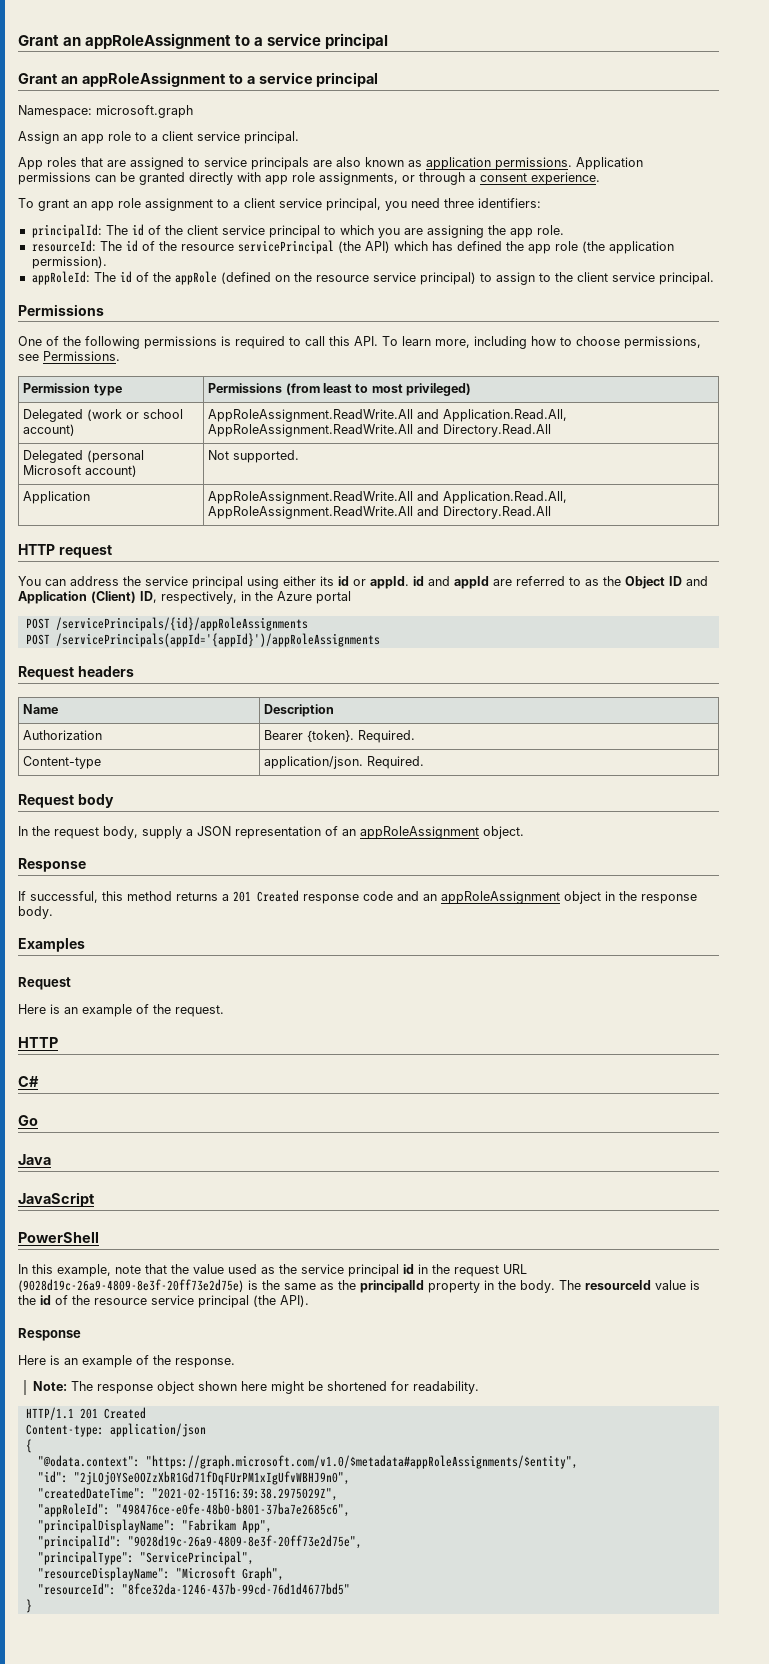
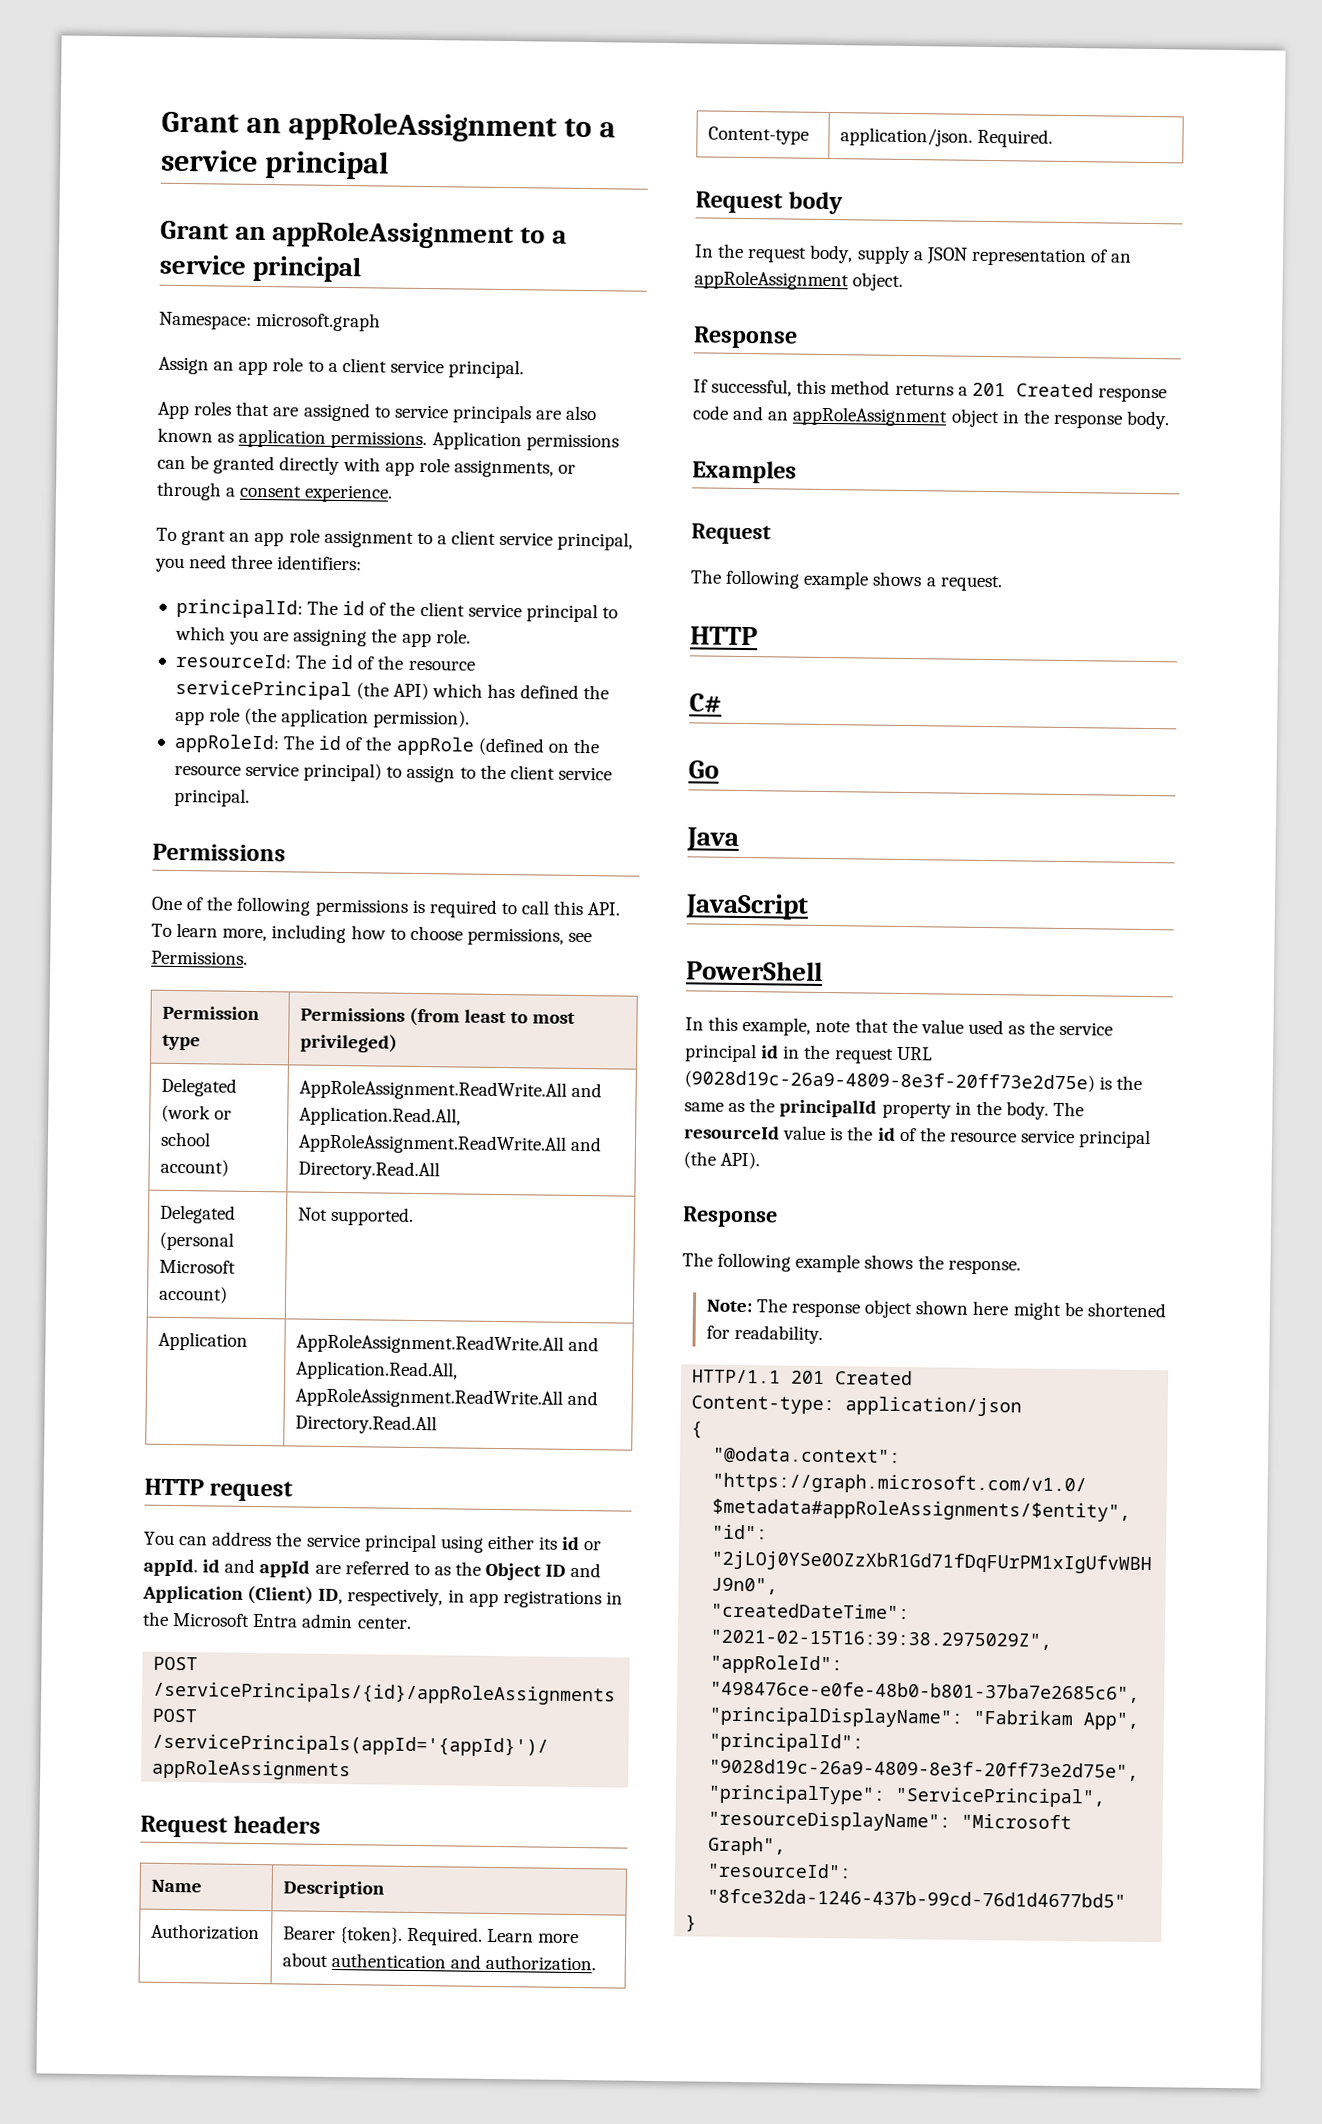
- You can address the service principal using either its id or appId. id and appId are referred to as the Object ID and Application (Client) ID, respectively, in the Azure portal
+ You can address the service principal using either its id or appId. id and appId are referred to as the Object ID and Application (Client) ID, respectively, in app registrations in the Microsoft Entra admin center.
- Authorization | Bearer {token}. Required.
+ Authorization | Bearer {token}. Required. Learn more about authentication and authorization.
- Here is an example of the request.
+ The following example shows a request.
- Here is an example of the response.
+ The following example shows the response.

